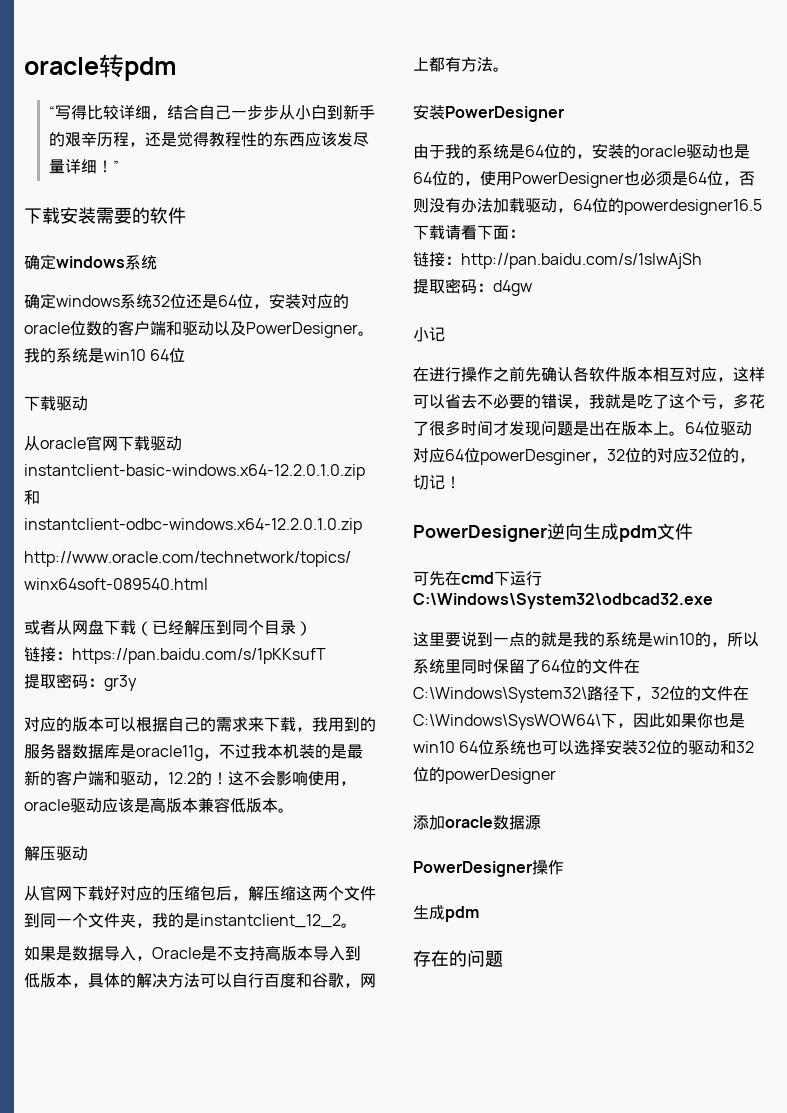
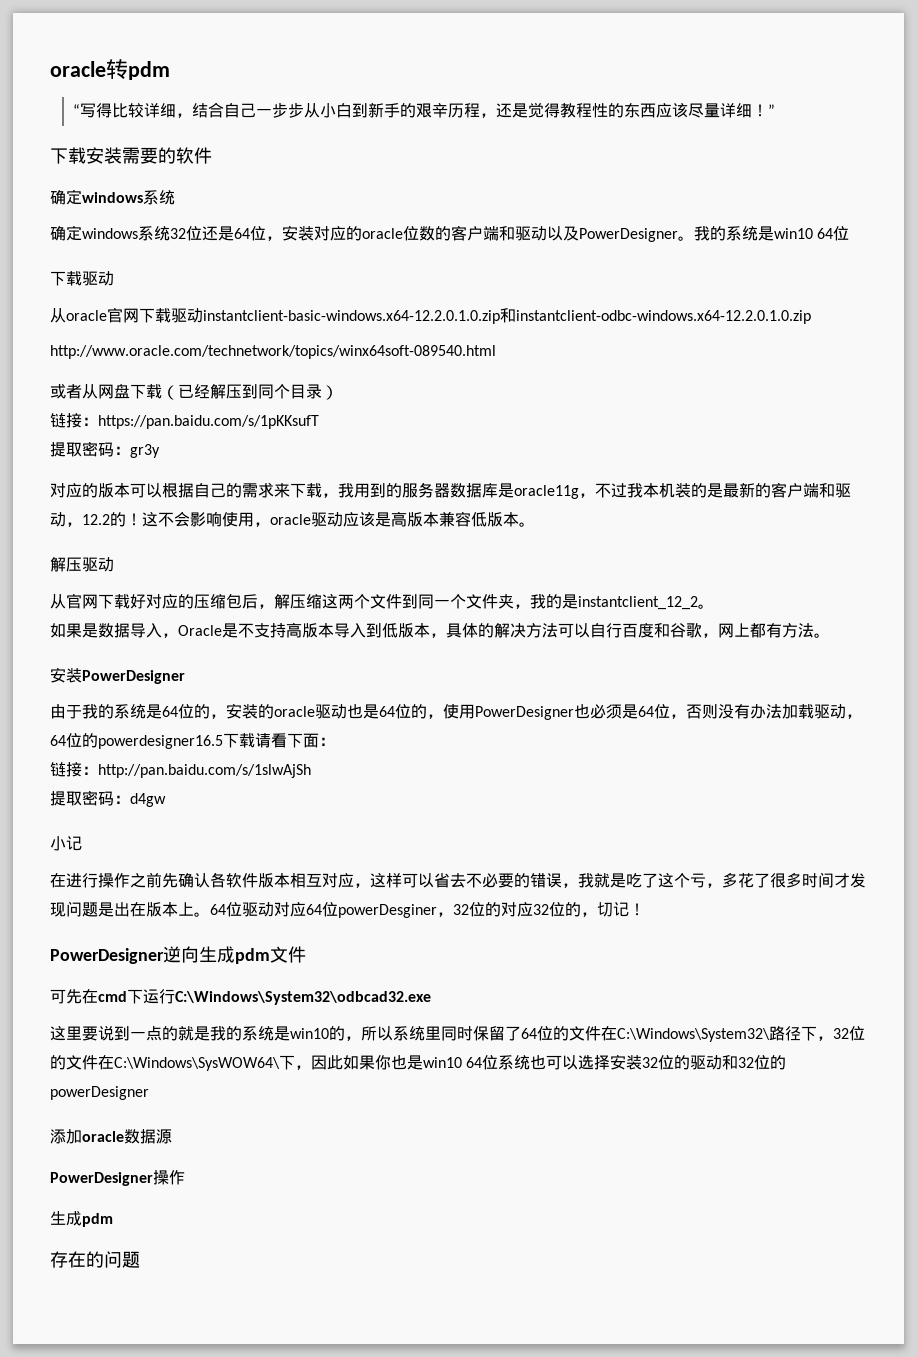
- “写得比较详细，结合自己一步步从小白到新手的艰辛历程，还是觉得教程性的东西应该发尽量详细！”
+ “写得比较详细，结合自己一步步从小白到新手的艰辛历程，还是觉得教程性的东西应该尽量详细！”

